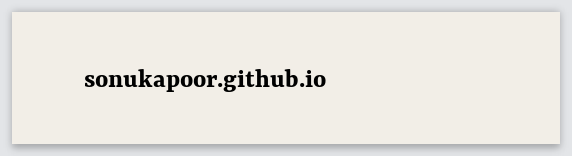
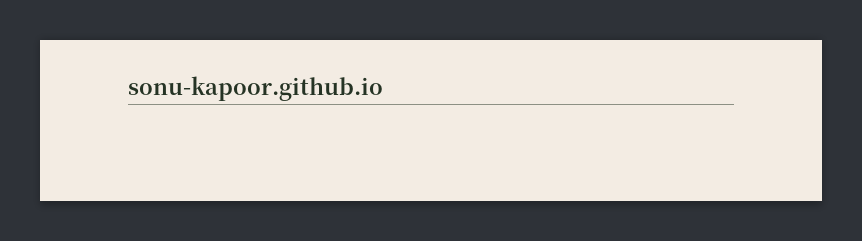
- sonukapoor.github.io
+ sonu-kapoor.github.io

